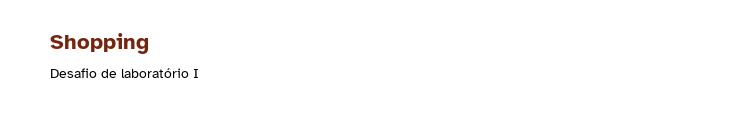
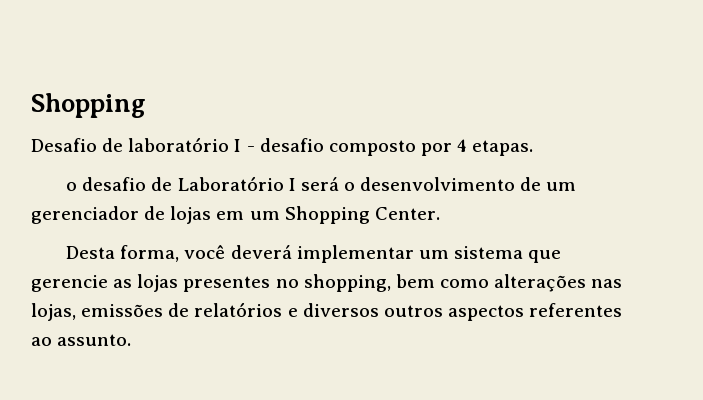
- Desafio de laboratório I
+ Desafio de laboratório I - desafio composto por 4 etapas.
+ o desafio de Laboratório I será o desenvolvimento de um gerenciador de lojas em um Shopping Center.
+ Desta forma, você deverá implementar um sistema que gerencie as lojas presentes no shopping, bem como alterações nas lojas, emissões de relatórios e diversos outros aspectos referentes ao assunto.

